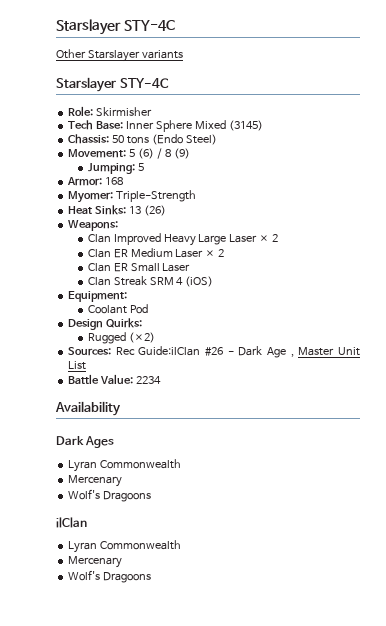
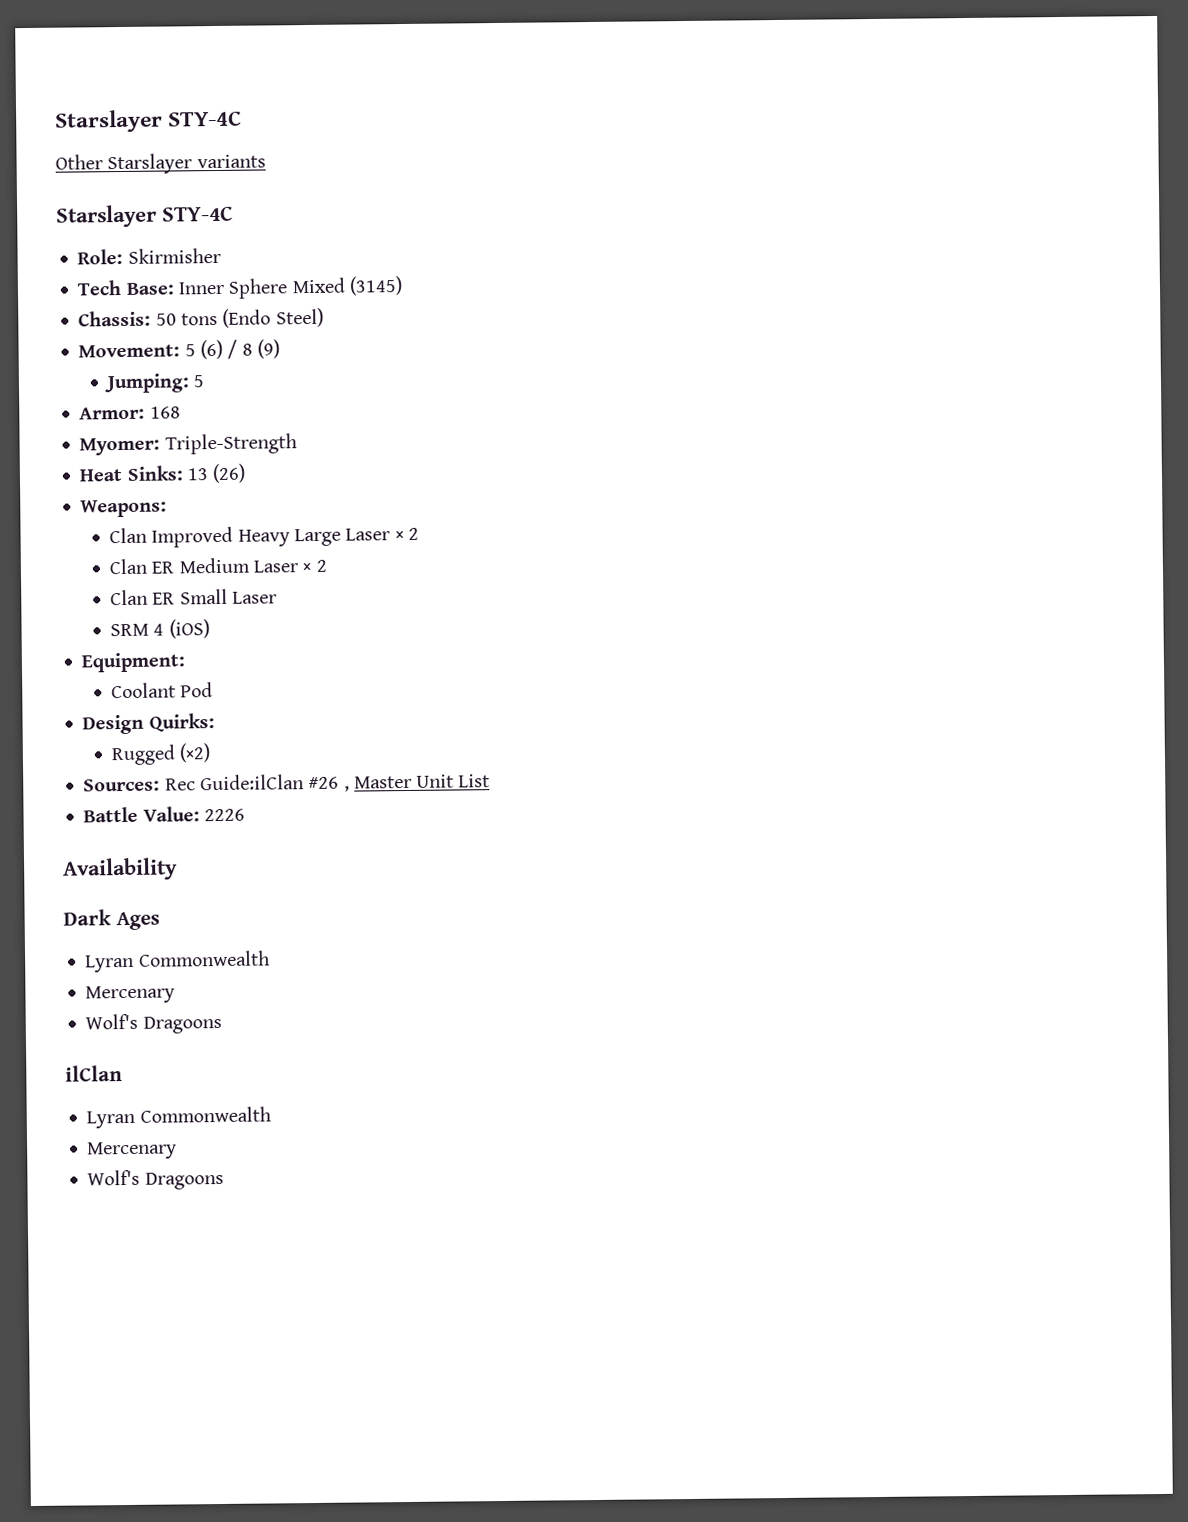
- Clan Streak SRM 4 (iOS)
+ SRM 4 (iOS)
- Sources: Rec Guide:ilClan #26 - Dark Age , Master Unit List
+ Sources: Rec Guide:ilClan #26 , Master Unit List
- Battle Value: 2234
+ Battle Value: 2226

